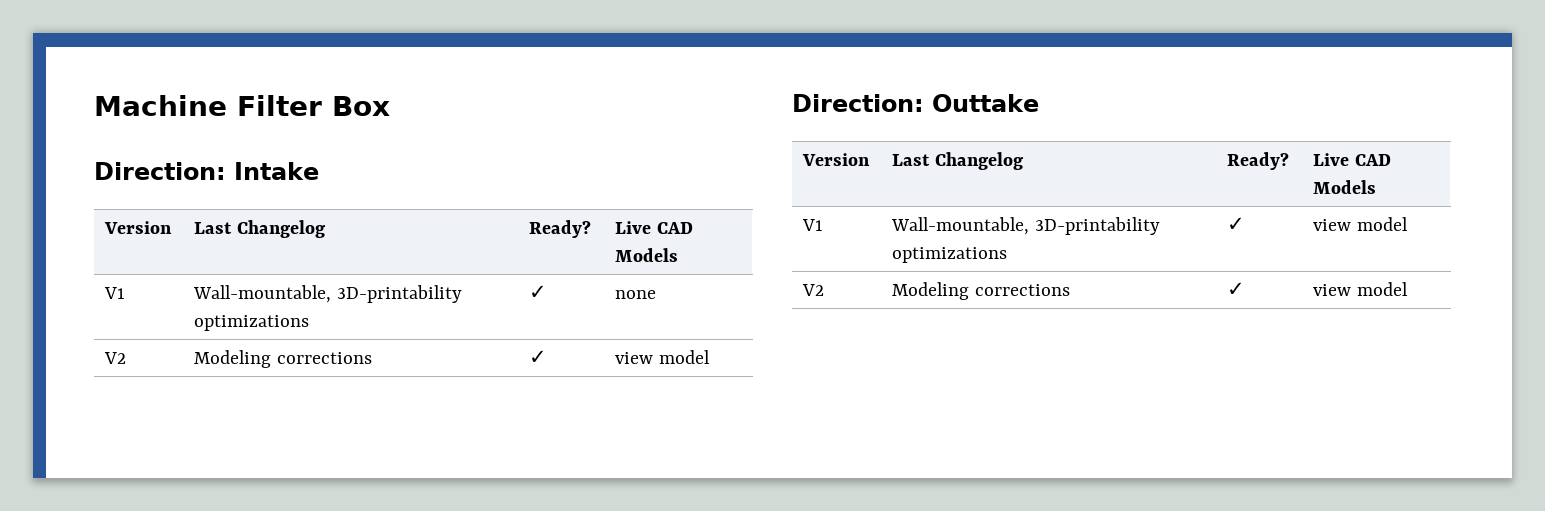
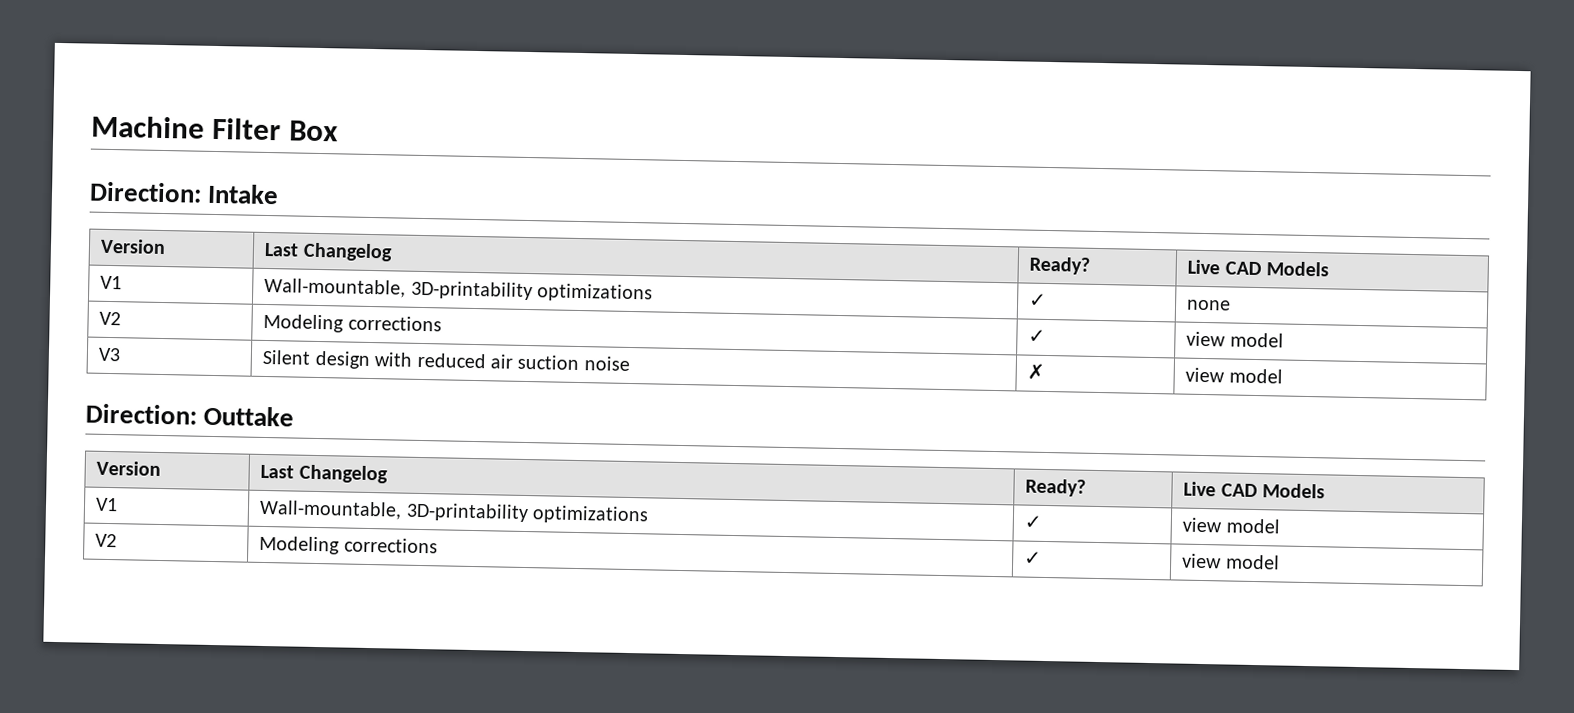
+ V3 | Silent design with reduced air suction noise | ✗ | view model

